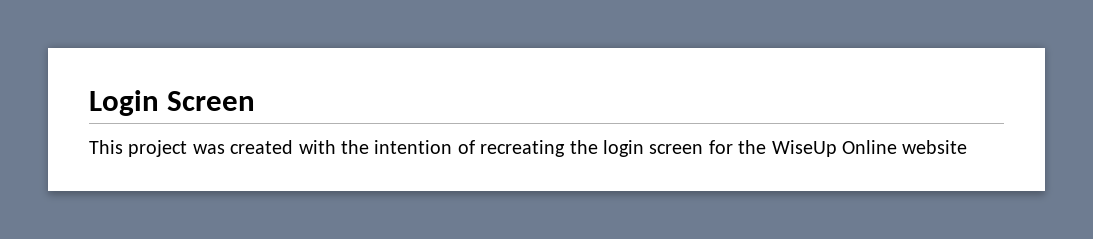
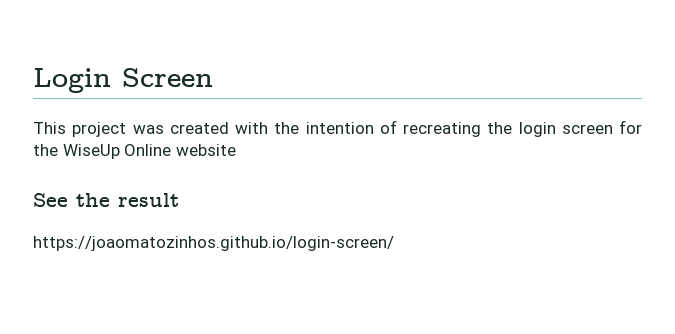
+ See the result
+ https://joaomatozinhos.github.io/login-screen/

